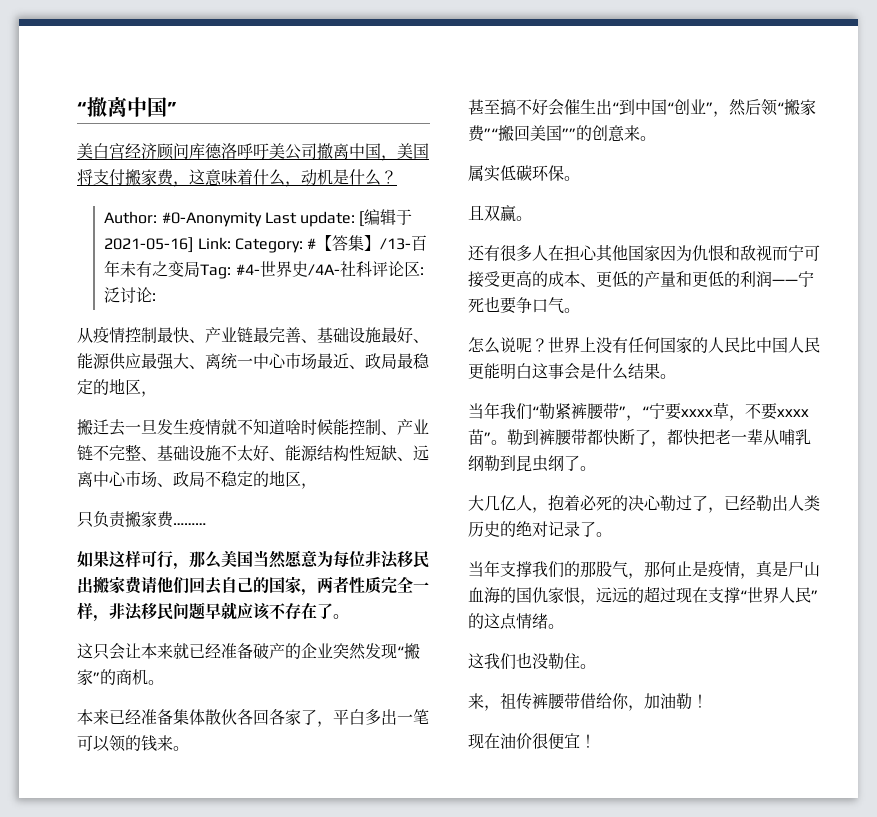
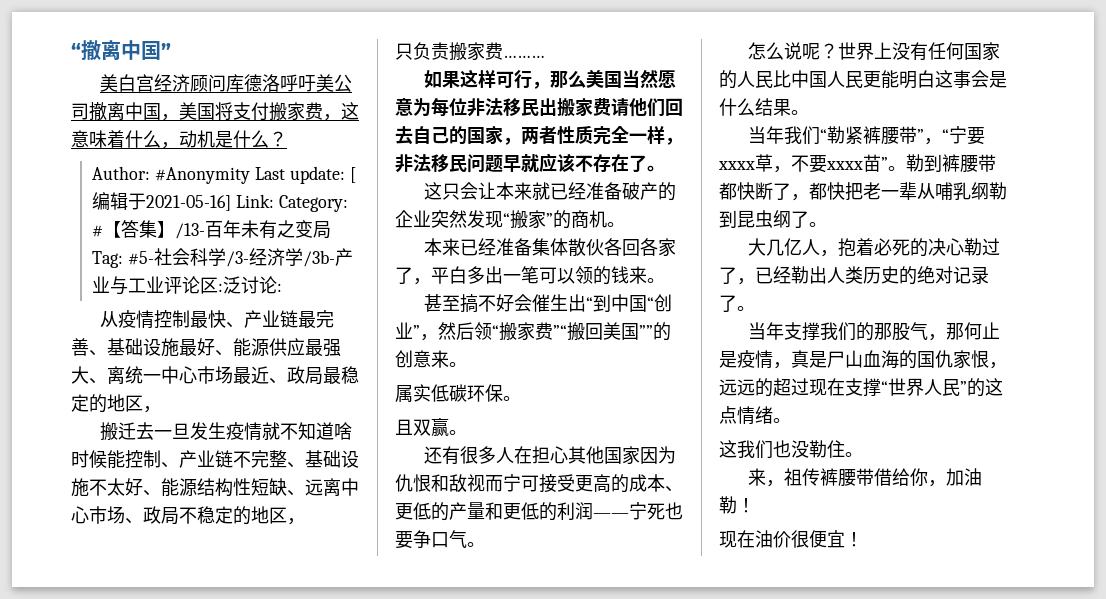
- Author: #0-Anonymity Last update: [编辑于2021-05-16] Link: Category: #【答集】/13-百年未有之变局Tag: #4-世界史/4A-社科评论区:泛讨论:
+ Author: #Anonymity Last update: [编辑于2021-05-16] Link: Category: #【答集】/13-百年未有之变局Tag: #5-社会科学/3-经济学/3b-产业与工业评论区:泛讨论:

